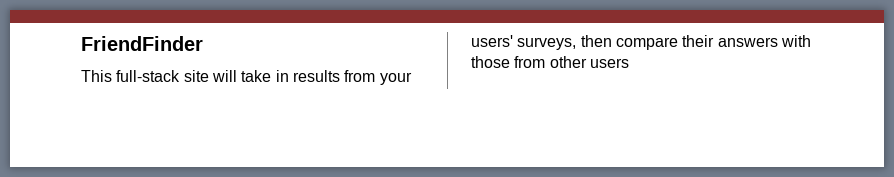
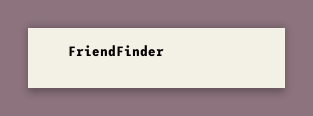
- This full-stack site will take in results from your users' surveys, then compare their answers with those from other users

